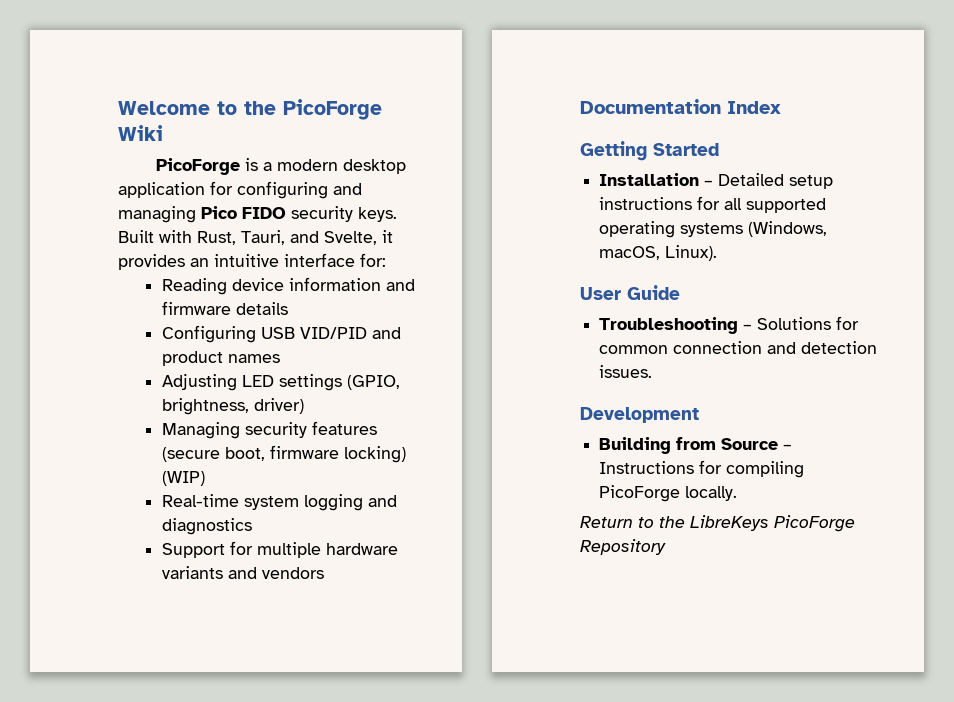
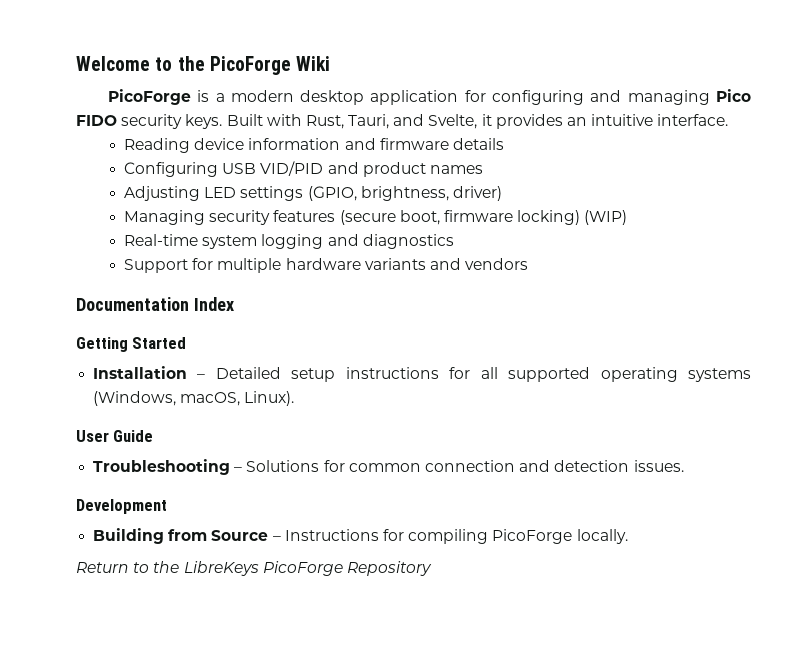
- Built with Rust, Tauri, and Svelte, it provides an intuitive interface for:
+ Built with Rust, Tauri, and Svelte, it provides an intuitive interface.

